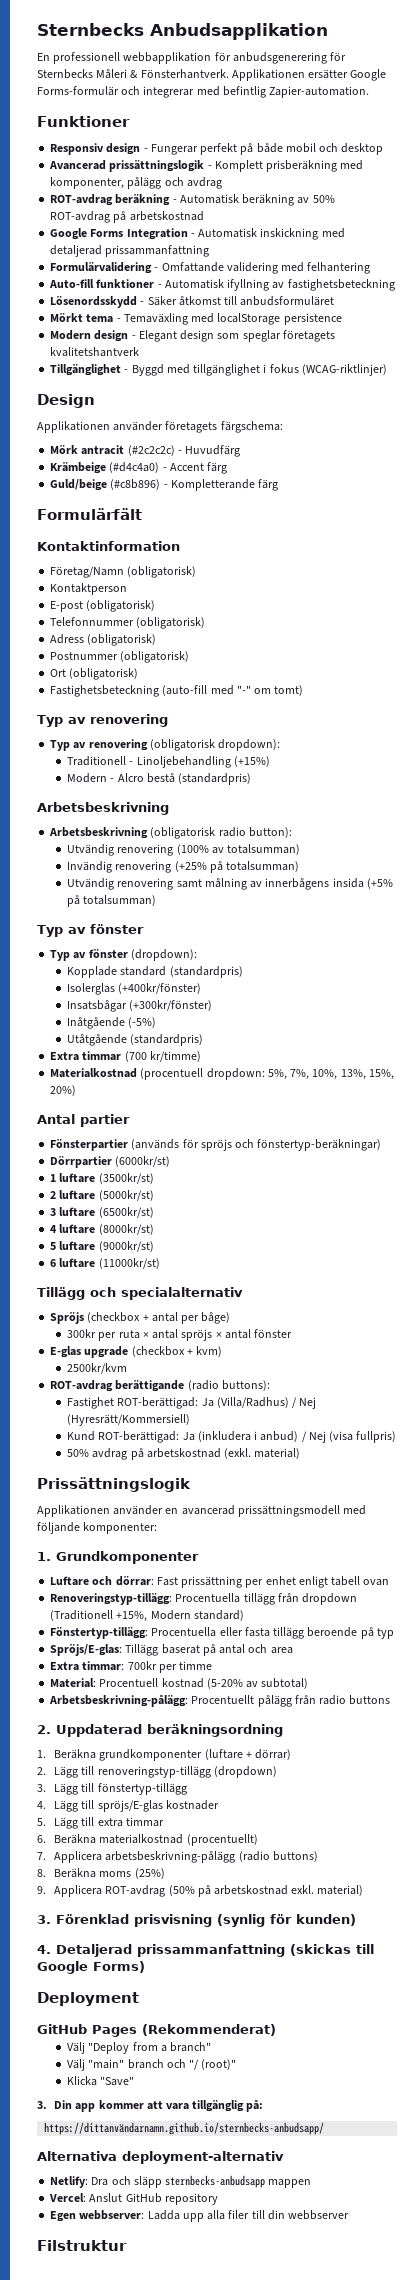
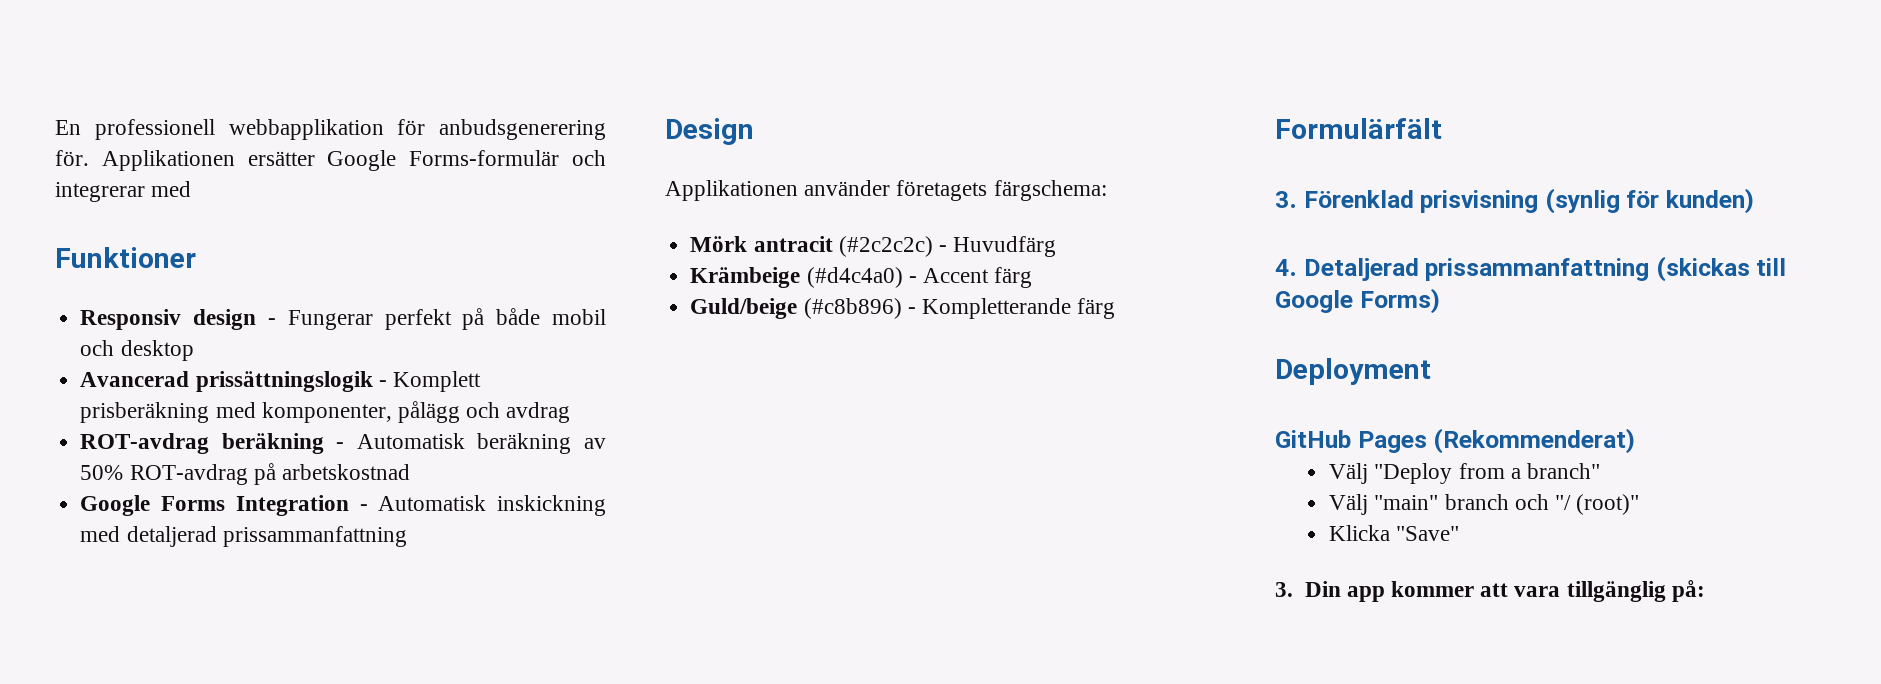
- Sternbecks Anbudsapplikation
- En professionell webbapplikation för anbudsgenerering för Sternbecks Måleri & Fönsterhantverk.
+ En professionell webbapplikation för anbudsgenerering för.
- Applikationen ersätter Google Forms-formulär och integrerar med befintlig Zapier-automation.
+ Applikationen ersätter Google Forms-formulär och integrerar med
- Formulärvalidering - Omfattande validering med felhantering
- Auto-fill funktioner - Automatisk ifyllning av fastighetsbeteckning
- Lösenordsskydd - Säker åtkomst till anbudsformuläret
- Mörkt tema - Temaväxling med localStorage persistence
- Modern design - Elegant design som speglar företagets kvalitetshantverk
- Tillgänglighet - Byggd med tillgänglighet i fokus (WCAG-riktlinjer)
- Kontaktinformation
- Företag/Namn (obligatorisk)
- Kontaktperson
- E-post (obligatorisk)
- Telefonnummer (obligatorisk)
- Adress (obligatorisk)
- Postnummer (obligatorisk)
- Ort (obligatorisk)
- Fastighetsbeteckning (auto-fill med "-" om tomt)
- Typ av renovering
- Typ av renovering (obligatorisk dropdown):
- Traditionell - Linoljebehandling (+15%)
- Modern - Alcro bestå (standardpris)
- Arbetsbeskrivning
- Arbetsbeskrivning (obligatorisk radio button):
- Utvändig renovering (100% av totalsumman)
- Invändig renovering (+25% på totalsumman)
- Utvändig renovering samt målning av innerbågens insida (+5% på totalsumman)
- Typ av fönster
- Typ av fönster (dropdown):
- Kopplade standard (standardpris)
- Isolerglas (+400kr/fönster)
- Insatsbågar (+300kr/fönster)
- Inåtgående (-5%)
- Utåtgående (standardpris)
- Extra timmar (700 kr/timme)
- Materialkostnad (procentuell dropdown: 5%, 7%, 10%, 13%, 15%, 20%)
- Antal partier
- Fönsterpartier (används för spröjs och fönstertyp-beräkningar)
- Dörrpartier (6000kr/st)
- 1 luftare (3500kr/st)
- 2 luftare (5000kr/st)
- 3 luftare (6500kr/st)
- 4 luftare (8000kr/st)
- 5 luftare (9000kr/st)
- 6 luftare (11000kr/st)
- Tillägg och specialalternativ
- Spröjs (checkbox + antal per båge)
- 300kr per ruta × antal spröjs × antal fönster
- E-glas upgrade (checkbox + kvm)
- 2500kr/kvm
- ROT-avdrag berättigande (radio buttons):
- Fastighet ROT-berättigad: Ja (Villa/Radhus) / Nej (Hyresrätt/Kommersiell)
- Kund ROT-berättigad: Ja (inkludera i anbud) / Nej (visa fullpris)
- 50% avdrag på arbetskostnad (exkl. material)
- Prissättningslogik
- Applikationen använder en avancerad prissättningsmodell med följande komponenter:
- 1. Grundkomponenter
- Luftare och dörrar: Fast prissättning per enhet enligt tabell ovan
- Renoveringstyp-tillägg: Procentuella tillägg från dropdown (Traditionell +15%, Modern standard)
- Fönstertyp-tillägg: Procentuella eller fasta tillägg beroende på typ
- Spröjs/E-glas: Tillägg baserat på antal och area
- Extra timmar: 700kr per timme
- Material: Procentuell kostnad (5-20% av subtotal)
- Arbetsbeskrivning-pålägg: Procentuellt pålägg från radio buttons
- 2. Uppdaterad beräkningsordning
- 1. Beräkna grundkomponenter (luftare + dörrar)
- 2. Lägg till renoveringstyp-tillägg (dropdown)
- 3. Lägg till fönstertyp-tillägg
- 4. Lägg till spröjs/E-glas kostnader
- 5. Lägg till extra timmar
- 6. Beräkna materialkostnad (procentuellt)
- 7. Applicera arbetsbeskrivning-pålägg (radio buttons)
- 8. Beräkna moms (25%)
- 9. Applicera ROT-avdrag (50% på arbetskostnad exkl. material)
- https://dittanvändarnamn.github.io/sternbecks-anbudsapp/
- Alternativa deployment-alternativ
- Netlify: Dra och släpp sternbecks-anbudsapp mappen
- Vercel: Anslut GitHub repository
- Egen webbserver: Ladda upp alla filer till din webbserver
- Filstruktur

